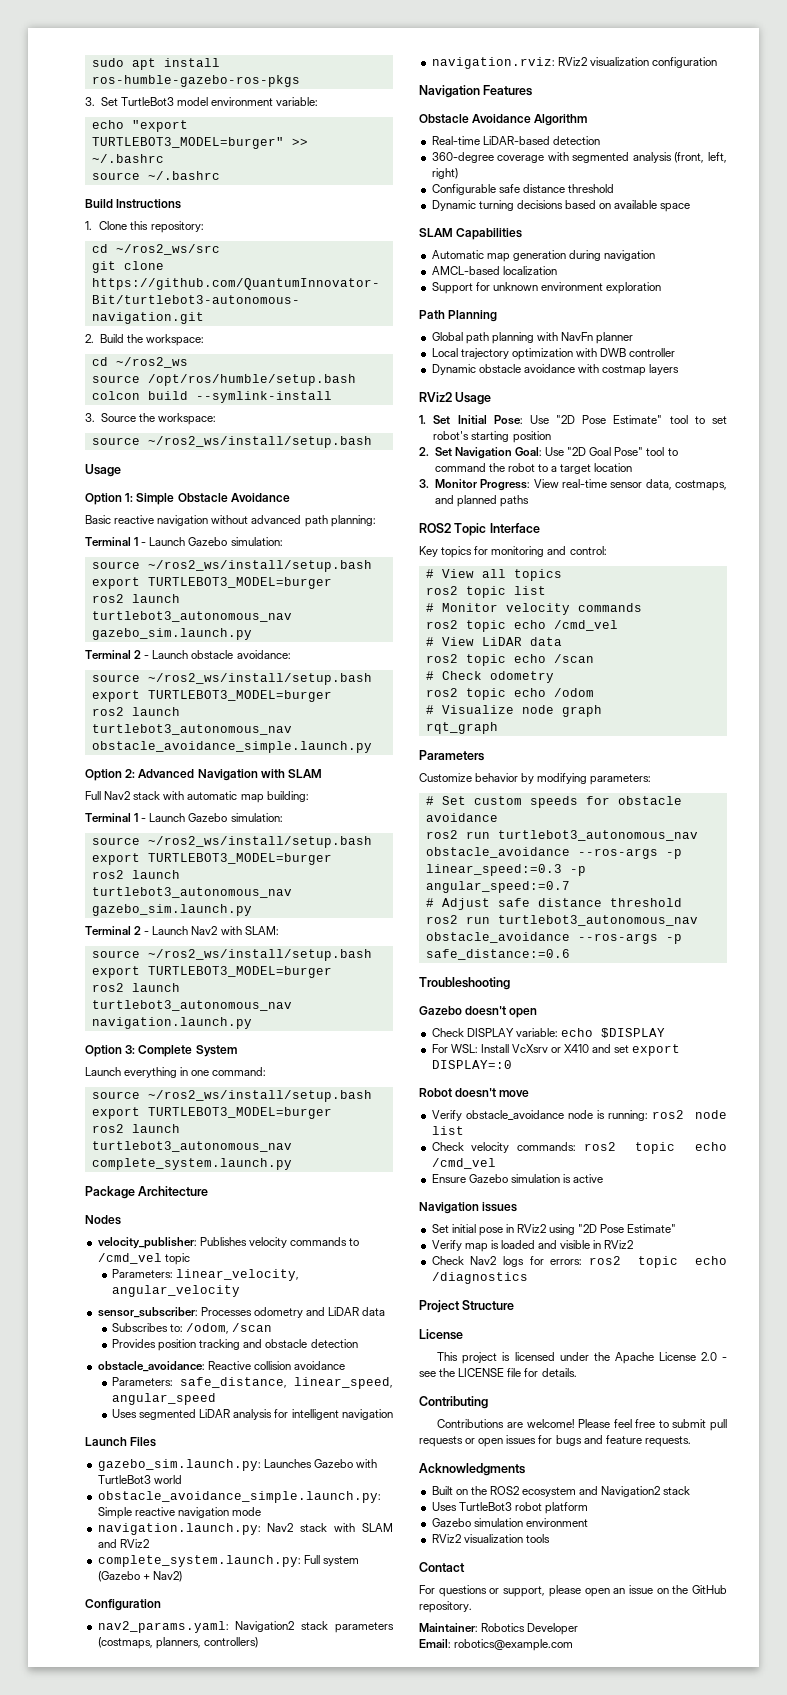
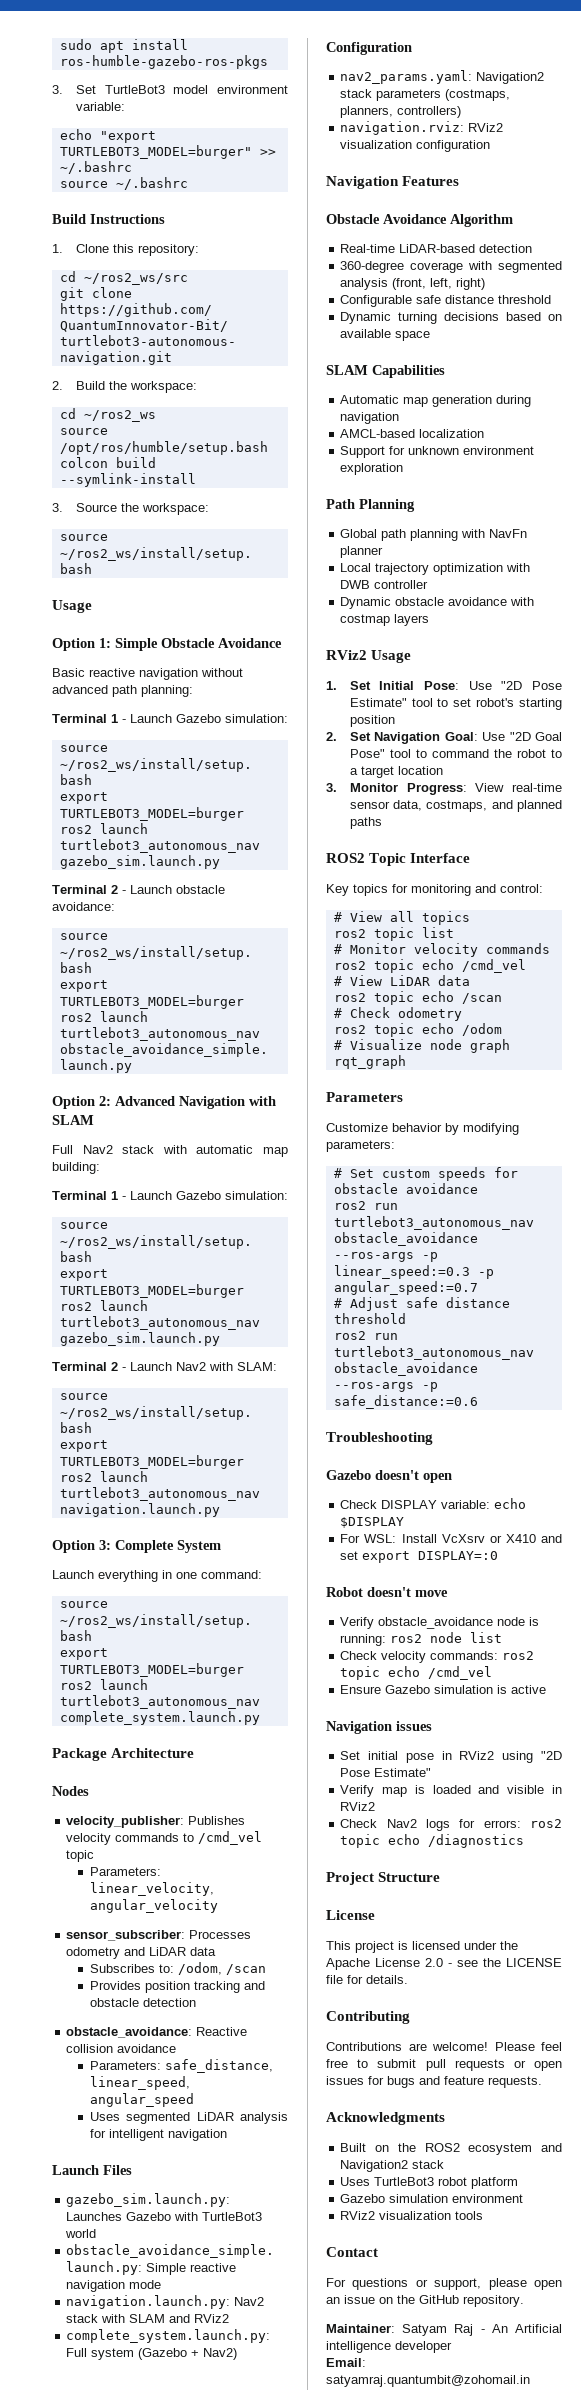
- Maintainer: Robotics Developer
+ Maintainer: Satyam Raj - An Artificial intelligence developer
- Email: robotics@example.com
+ Email: satyamraj.quantumbit@zohomail.in

